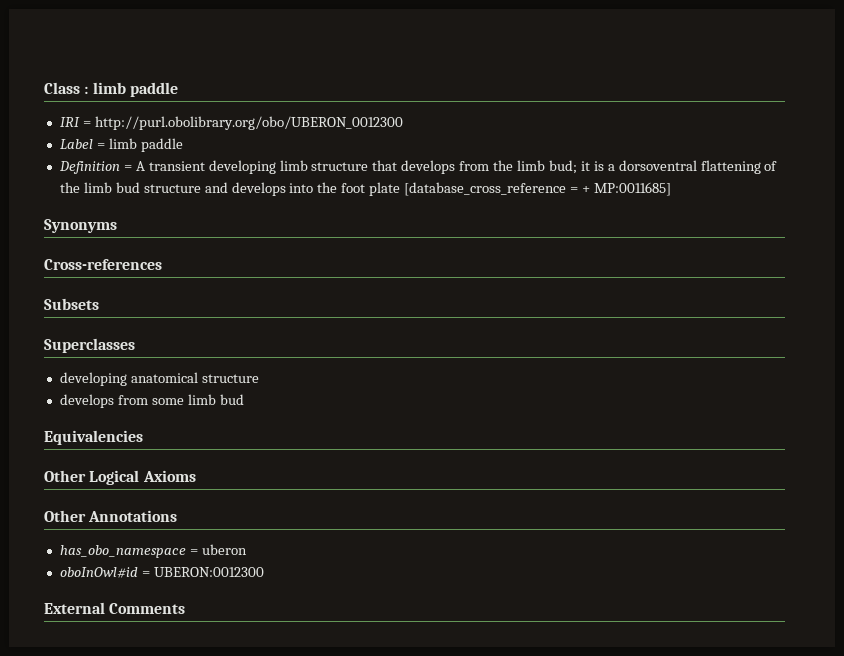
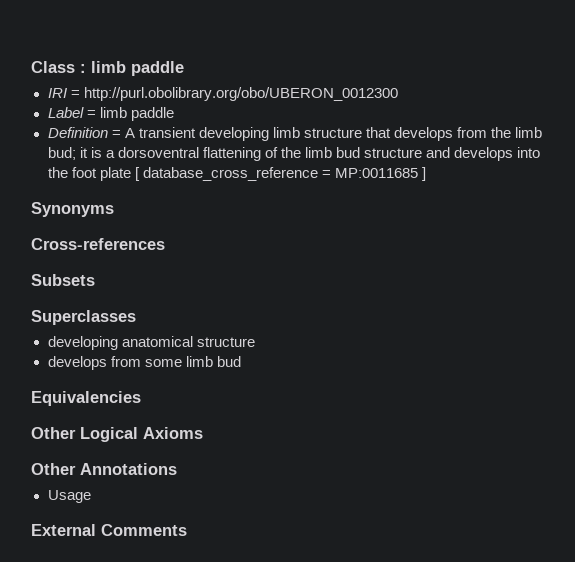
- Definition = A transient developing limb structure that develops from the limb bud; it is a dorsoventral flattening of the limb bud structure and develops into the foot plate [database_cross_reference = + MP:0011685]
+ Definition = A transient developing limb structure that develops from the limb bud; it is a dorsoventral flattening of the limb bud structure and develops into the foot plate [ database_cross_reference = MP:0011685 ]
- has_obo_namespace = uberon
- oboInOwl#id = UBERON:0012300
+ Usage

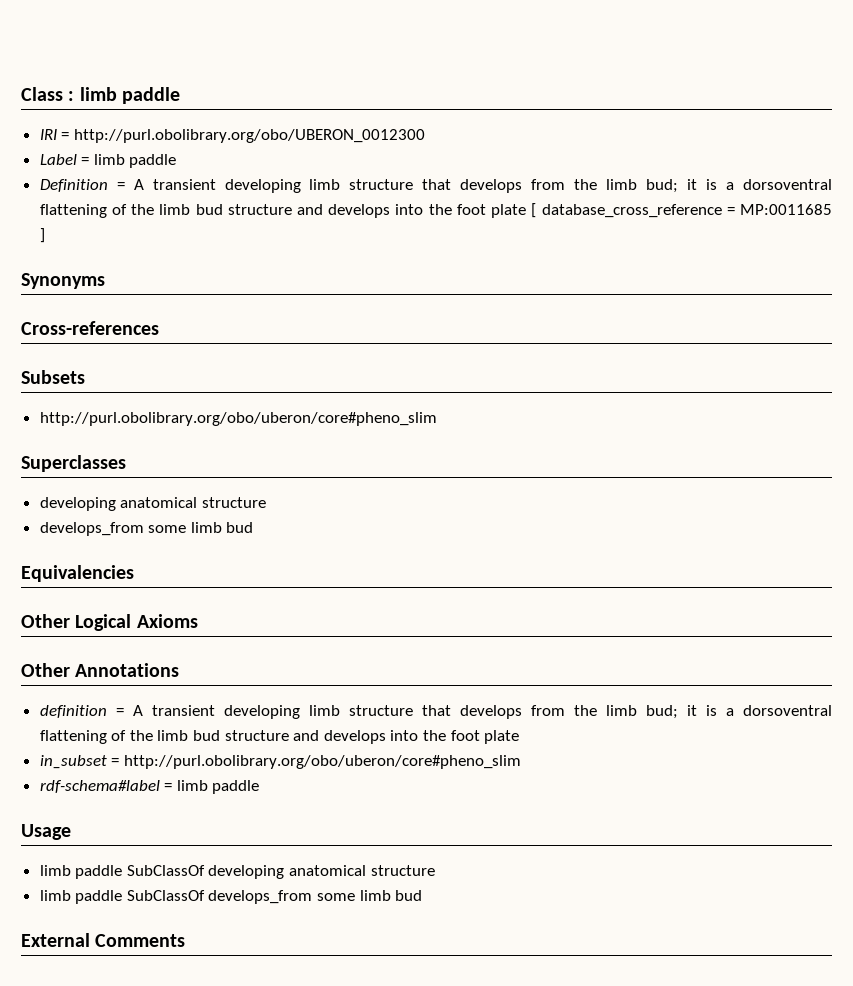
  Subsets
+ http://purl.obolibrary.org/obo/uberon/core#pheno_slim
  Superclasses
  developing anatomical structure
- develops from some limb bud
+ develops_from some limb bud
+ definition = A transient developing limb structure that develops from the limb bud; it is a dorsoventral flattening of the limb bud structure and develops into the foot plate
+ in_subset = http://purl.obolibrary.org/obo/uberon/core#pheno_slim
+ rdf-schema#label = limb paddle
  Usage
+ limb paddle SubClassOf developing anatomical structure
+ limb paddle SubClassOf develops_from some limb bud

